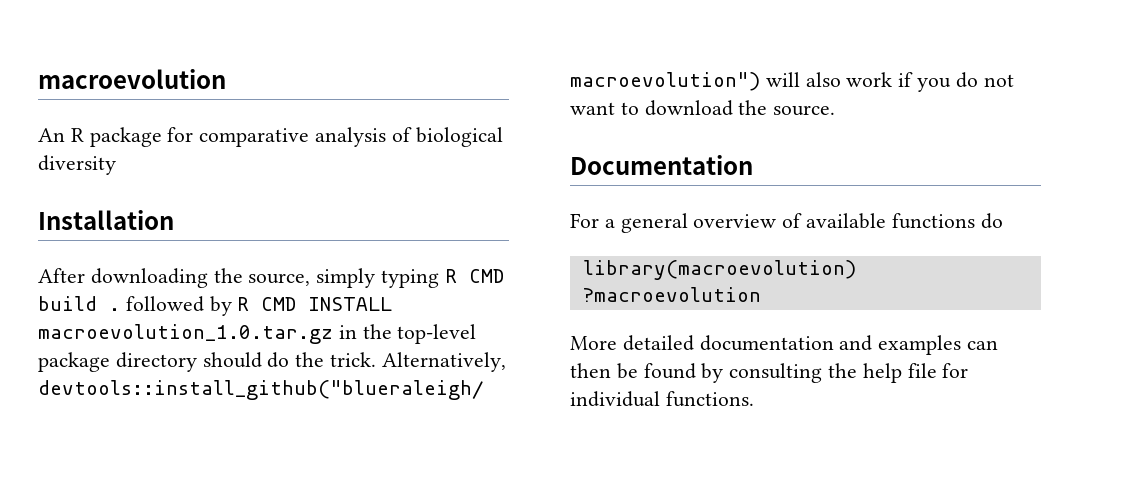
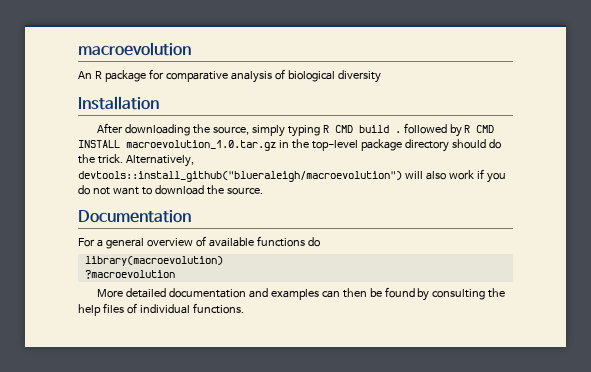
- More detailed documentation and examples can then be found by consulting the help file for individual functions.
+ More detailed documentation and examples can then be found by consulting the help files of individual functions.

